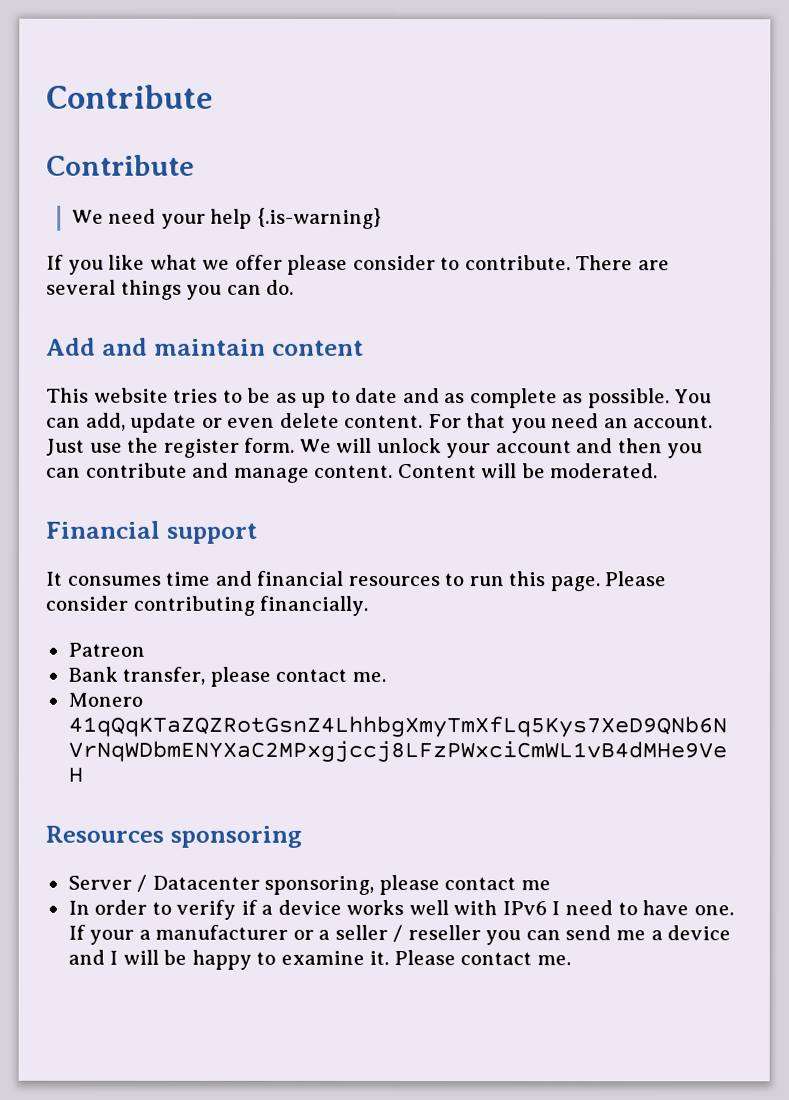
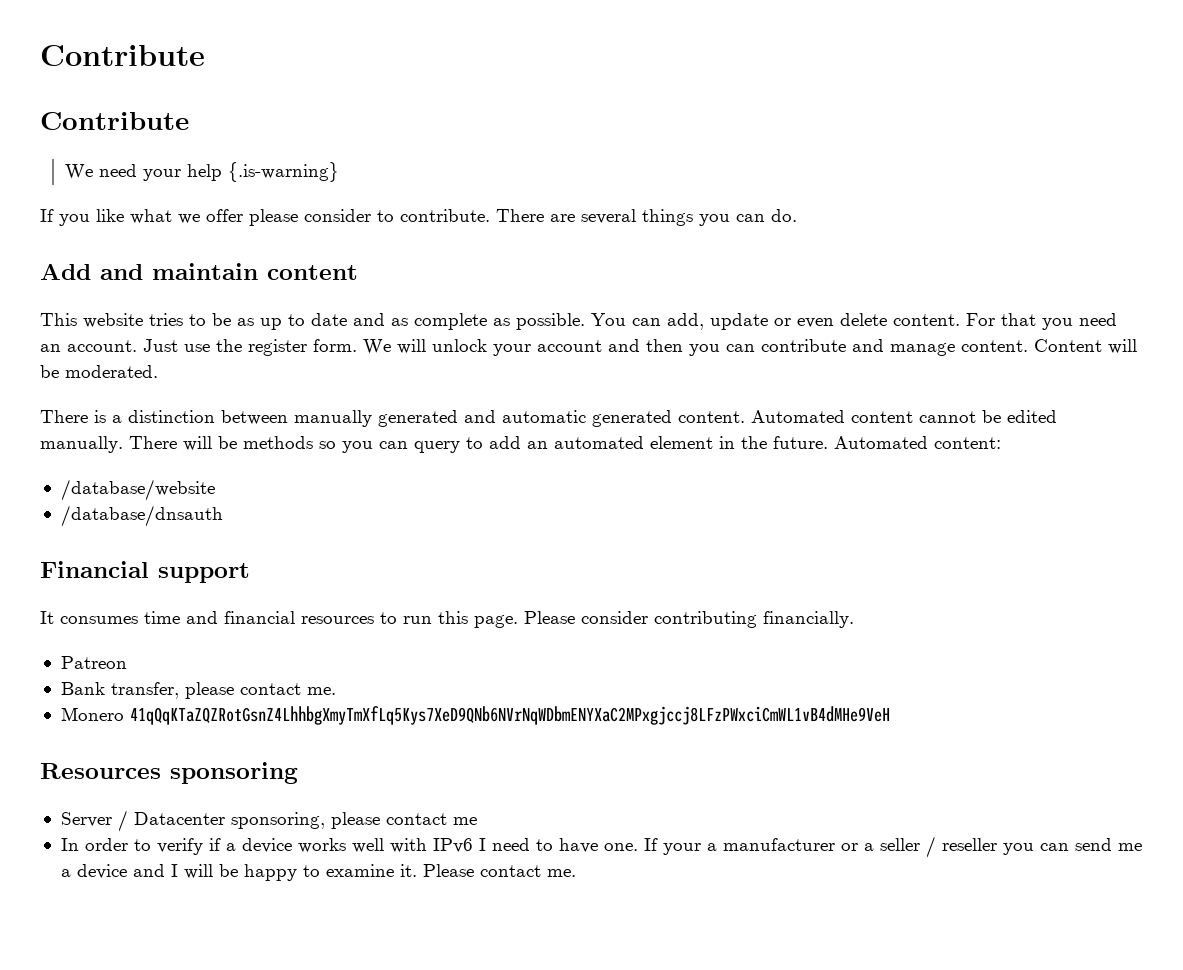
+ There is a distinction between manually generated and automatic generated content. Automated content cannot be edited manually. There will be methods so you can query to add an automated element in the future. Automated content:
+ /database/website
+ /database/dnsauth

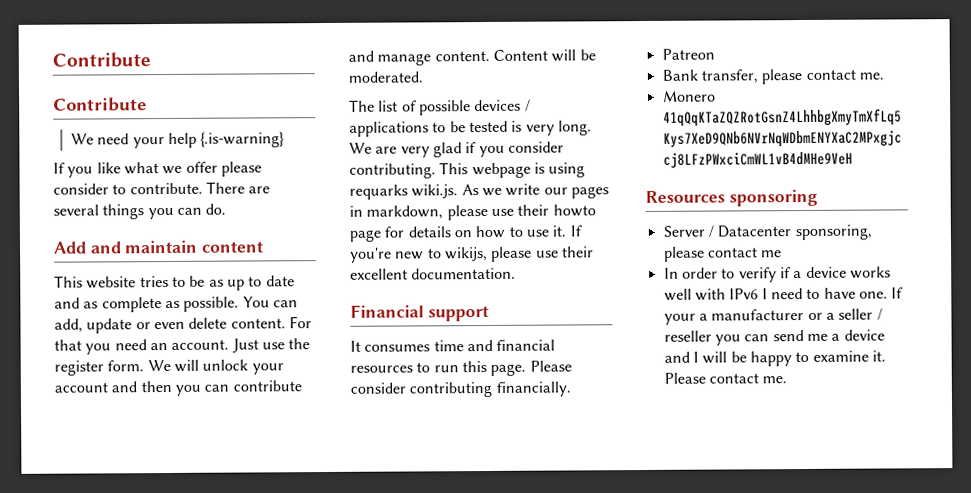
- There is a distinction between manually generated and automatic generated content. Automated content cannot be edited manually. There will be methods so you can query to add an automated element in the future. Automated content:
- /database/website
- /database/dnsauth
+ The list of possible devices / applications to be tested is very long. We are very glad if you consider contributing. This webpage is using requarks wiki.js. As we write our pages in markdown, please use their howto page for details on how to use it. If you're new to wikijs, please use their excellent documentation.

